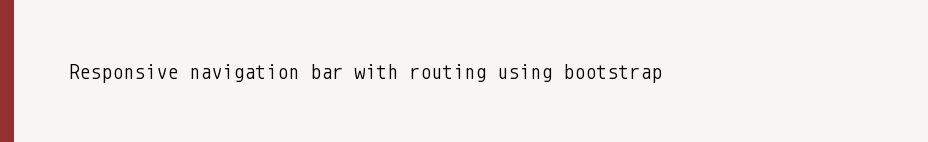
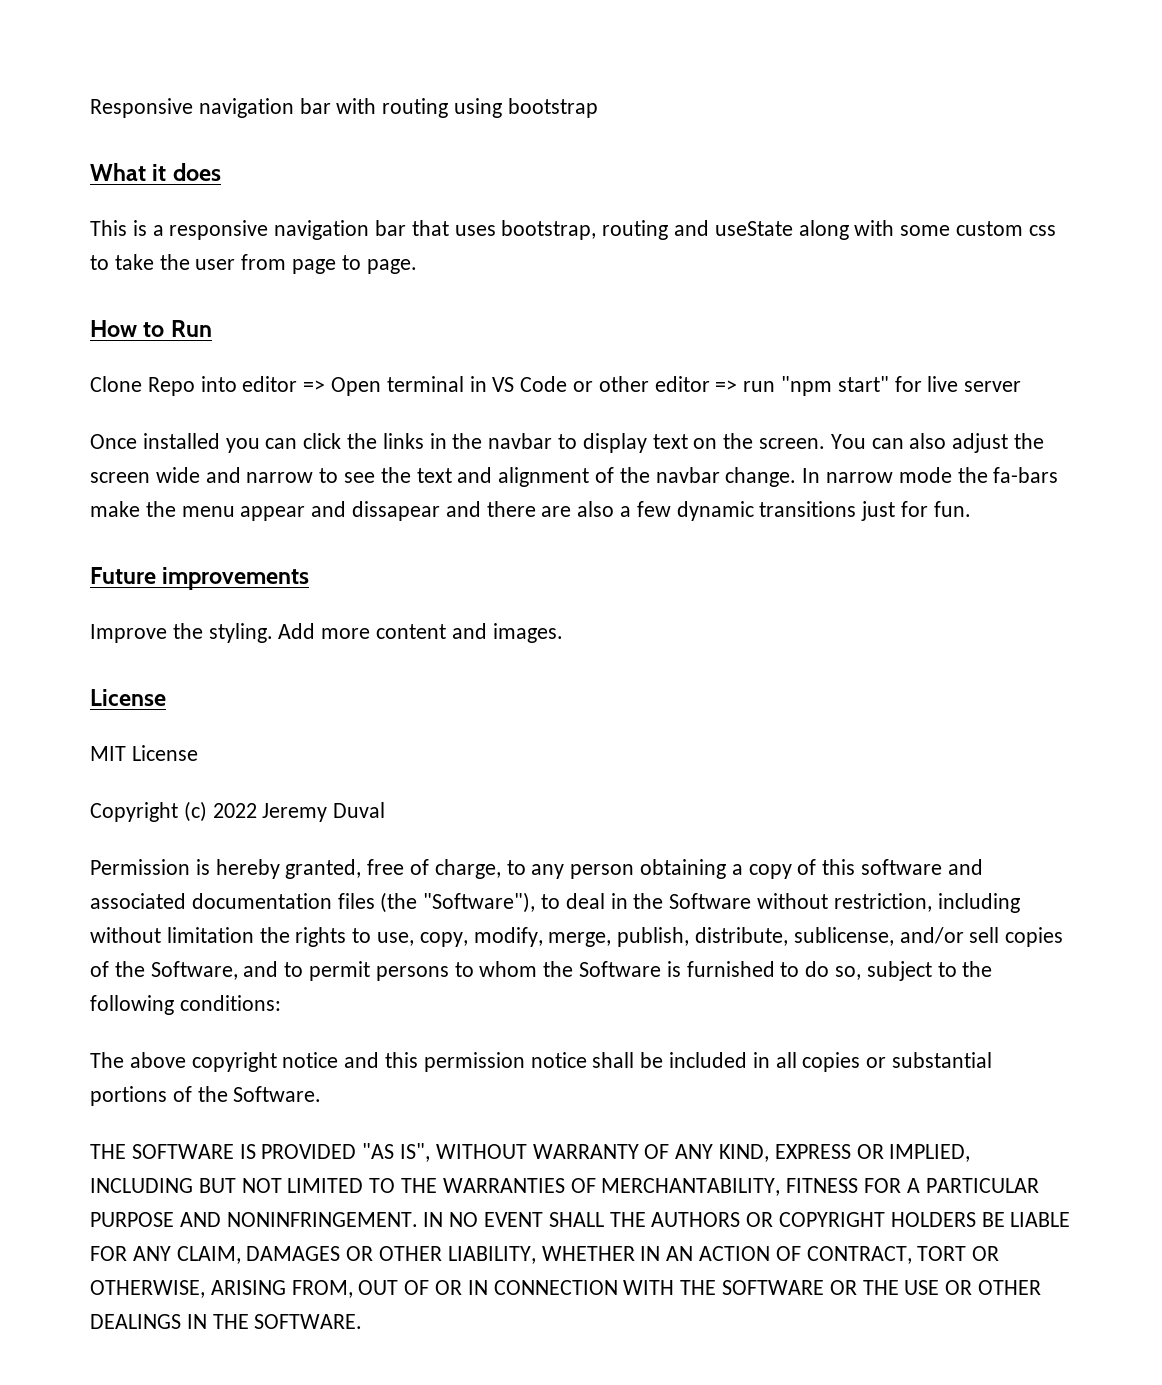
+ What it does
+ This is a responsive navigation bar that uses bootstrap, routing and useState along with some custom css to take the user from page to page.
+ How to Run
+ Clone Repo into editor => Open terminal in VS Code or other editor => run "npm start" for live server
+ Once installed you can click the links in the navbar to display text on the screen. You can also adjust the screen wide and narrow to see the text and alignment of the navbar change. In narrow mode the fa-bars make the menu appear and dissapear and there are also a few dynamic transitions just for fun.
+ Future improvements
+ Improve the styling. Add more content and images.
+ License
+ MIT License
+ Copyright (c) 2022 Jeremy Duval
+ Permission is hereby granted, free of charge, to any person obtaining a copy of this software and associated documentation files (the "Software"), to deal in the Software without restriction, including without limitation the rights to use, copy, modify, merge, publish, distribute, sublicense, and/or sell copies of the Software, and to permit persons to whom the Software is furnished to do so, subject to the following conditions:
+ The above copyright notice and this permission notice shall be included in all copies or substantial portions of the Software.
+ THE SOFTWARE IS PROVIDED "AS IS", WITHOUT WARRANTY OF ANY KIND, EXPRESS OR IMPLIED, INCLUDING BUT NOT LIMITED TO THE WARRANTIES OF MERCHANTABILITY, FITNESS FOR A PARTICULAR PURPOSE AND NONINFRINGEMENT. IN NO EVENT SHALL THE AUTHORS OR COPYRIGHT HOLDERS BE LIABLE FOR ANY CLAIM, DAMAGES OR OTHER LIABILITY, WHETHER IN AN ACTION OF CONTRACT, TORT OR OTHERWISE, ARISING FROM, OUT OF OR IN CONNECTION WITH THE SOFTWARE OR THE USE OR OTHER DEALINGS IN THE SOFTWARE.

